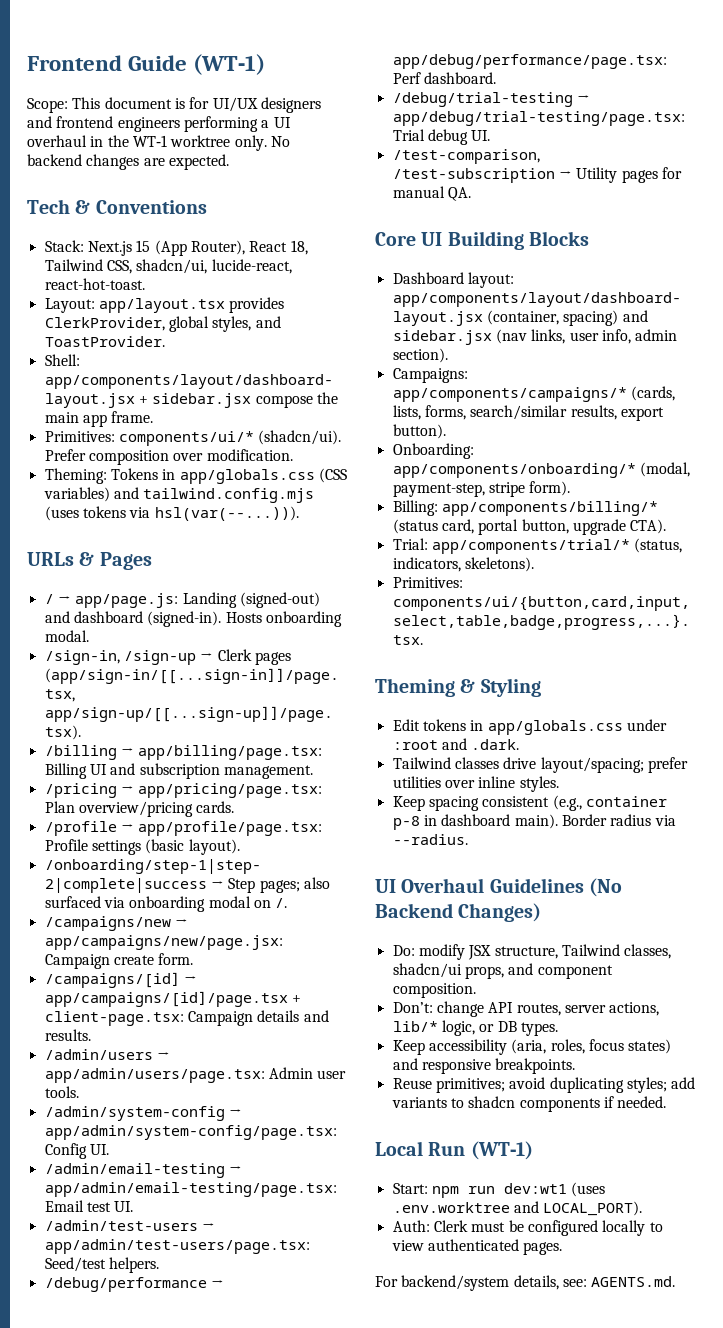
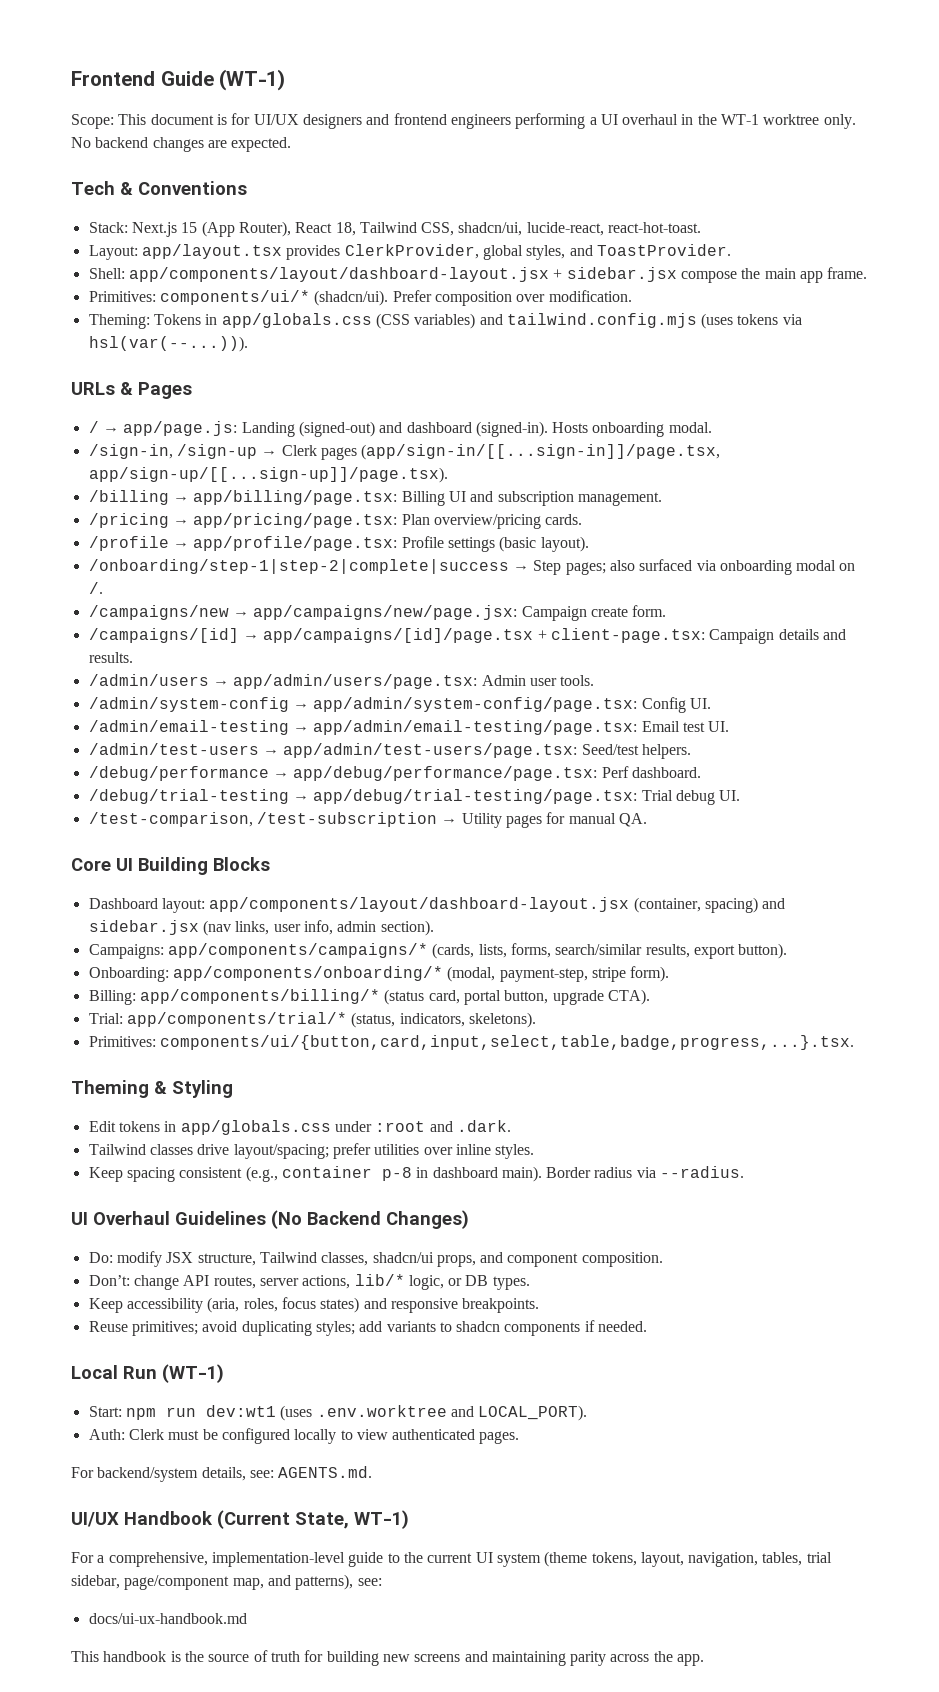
+ UI/UX Handbook (Current State, WT‑1)
+ For a comprehensive, implementation‑level guide to the current UI system (theme tokens, layout, navigation, tables, trial sidebar, page/component map, and patterns), see:
+ docs/ui-ux-handbook.md
+ This handbook is the source of truth for building new screens and maintaining parity across the app.

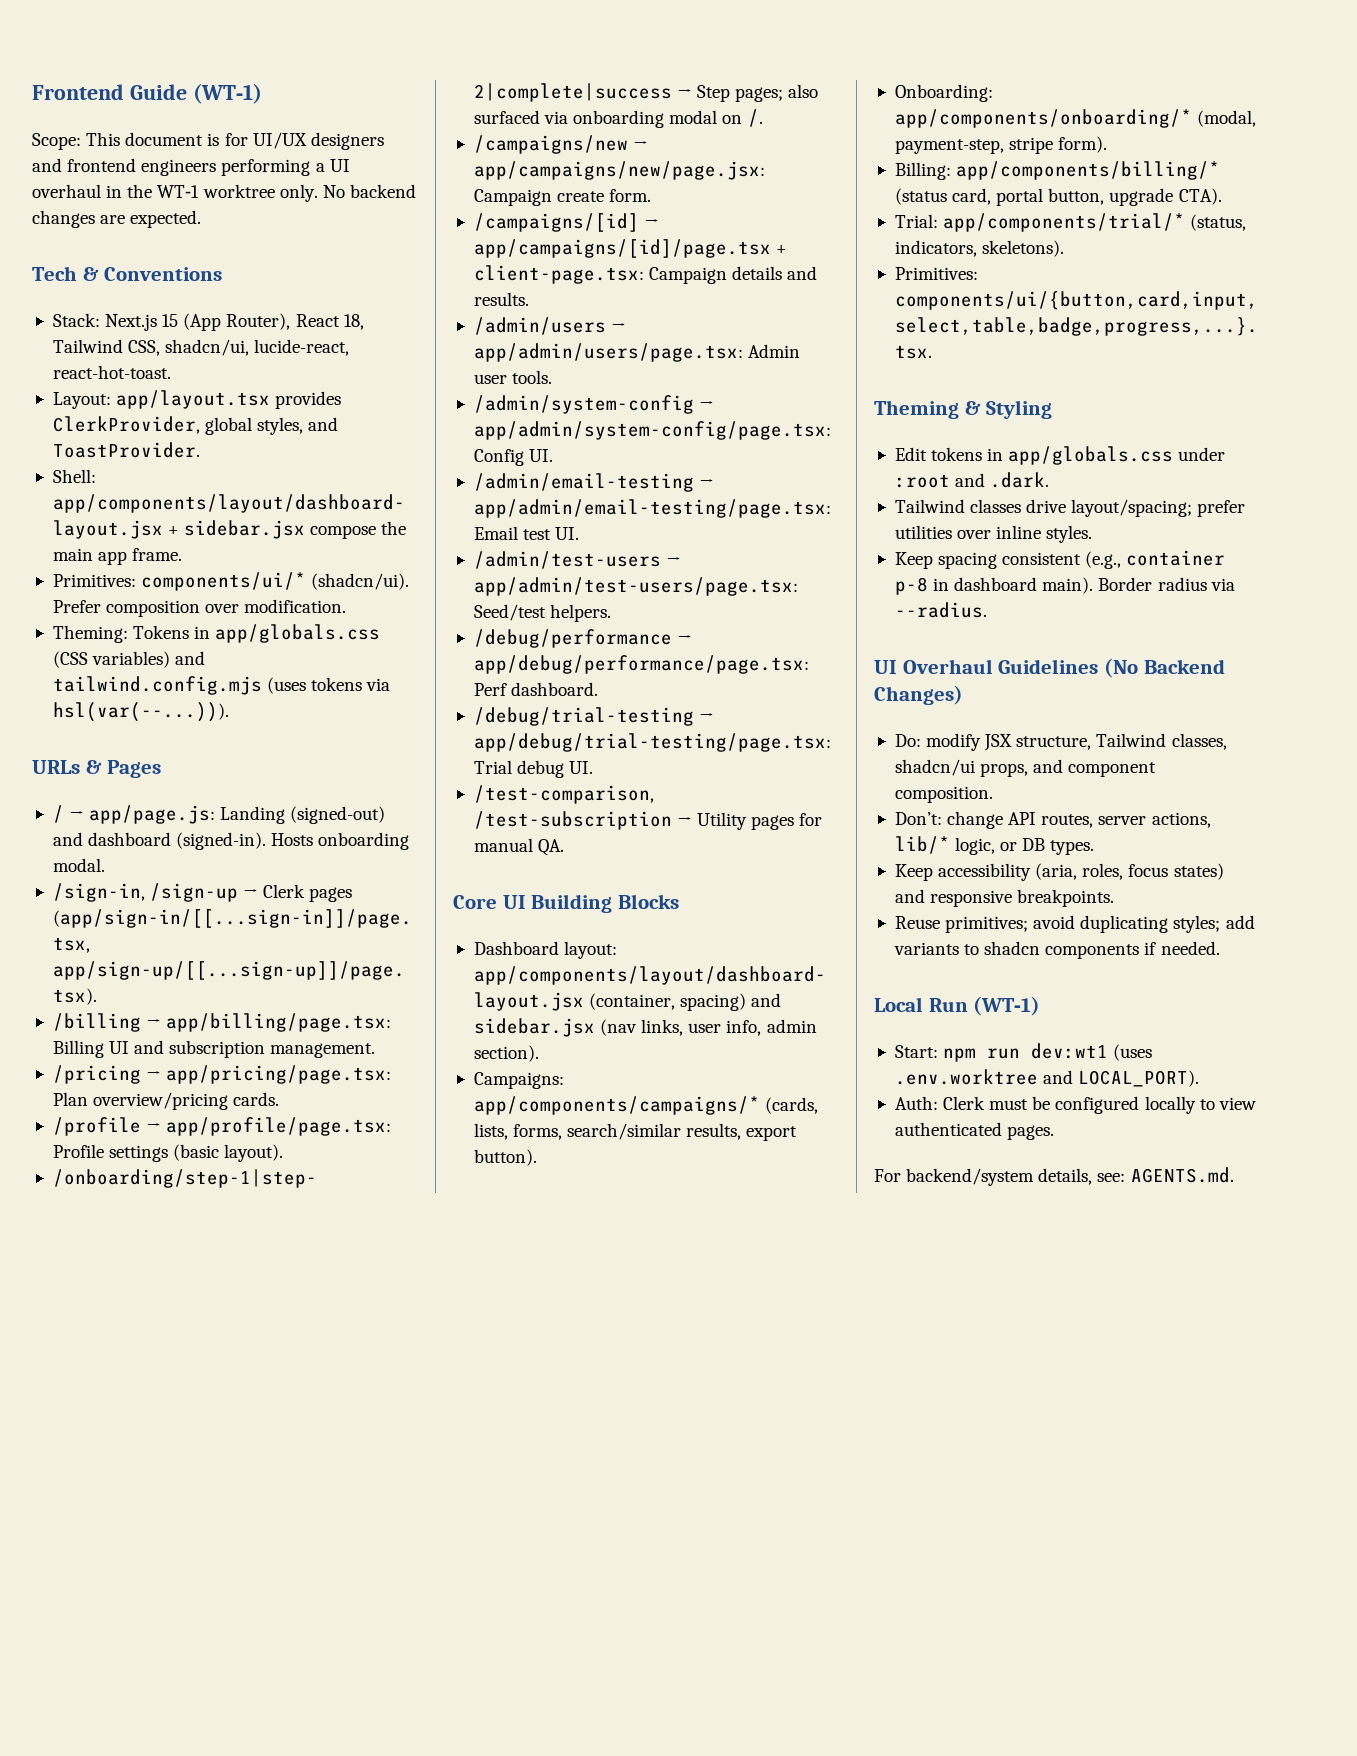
- UI/UX Handbook (Current State, WT‑1)
- For a comprehensive, implementation‑level guide to the current UI system (theme tokens, layout, navigation, tables, trial sidebar, page/component map, and patterns), see:
- docs/ui-ux-handbook.md
- This handbook is the source of truth for building new screens and maintaining parity across the app.

